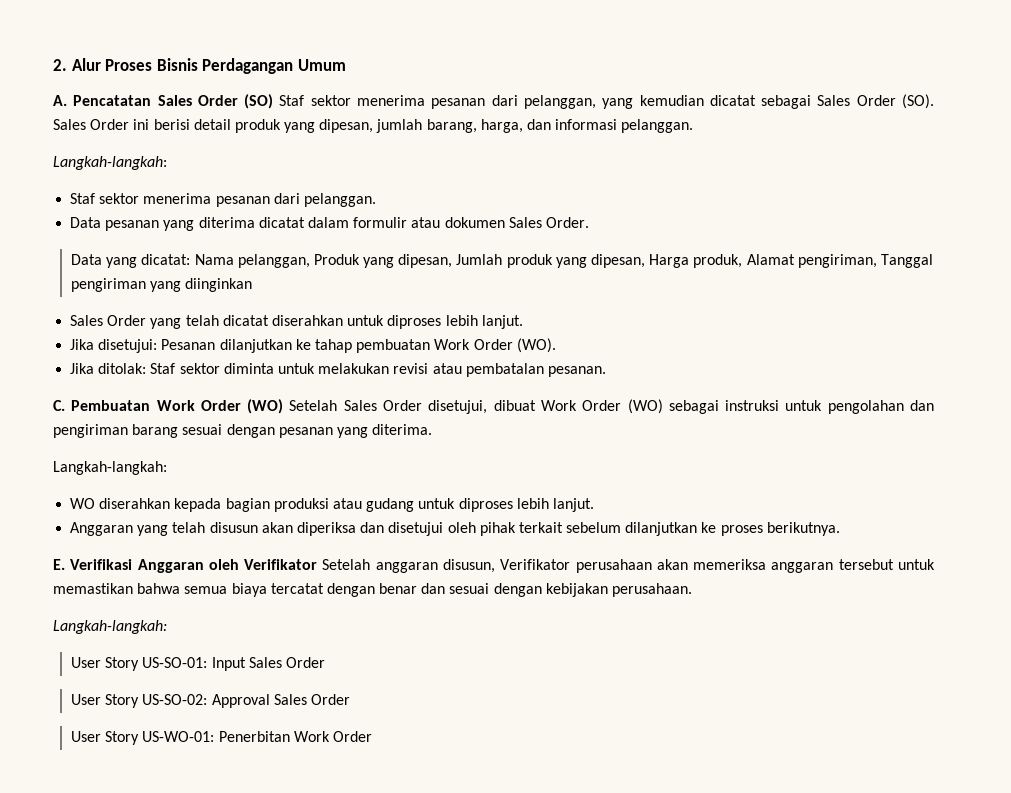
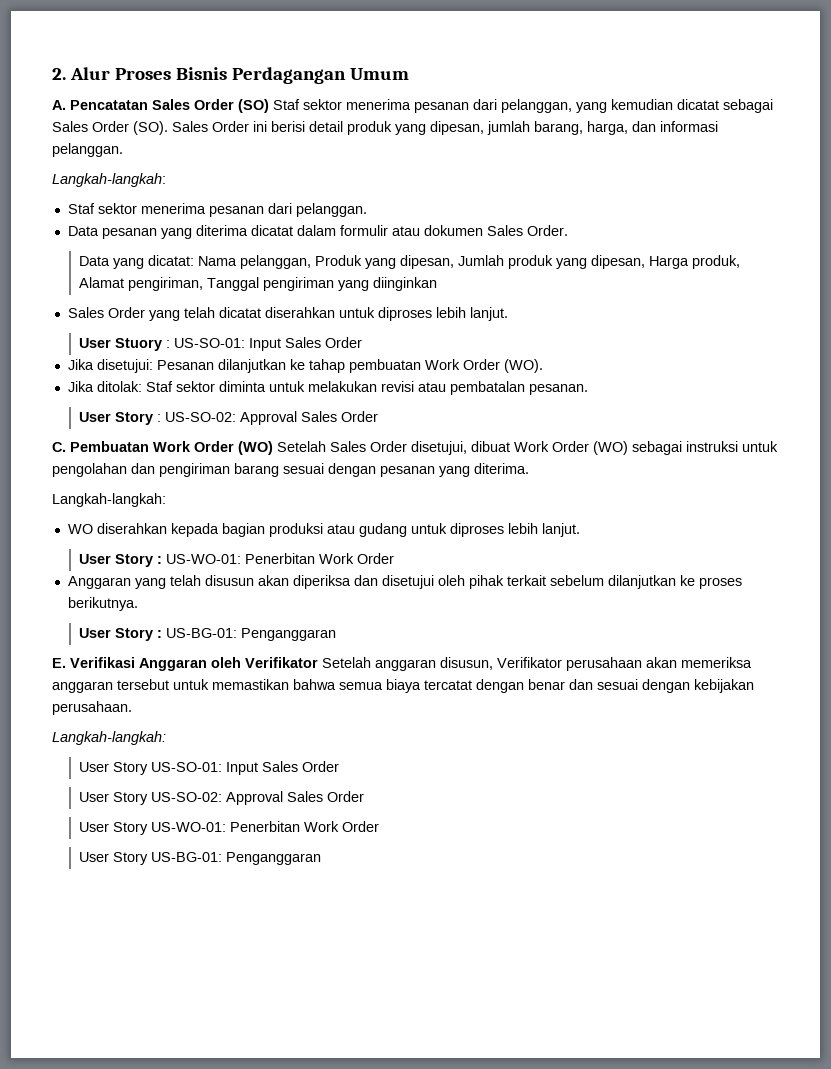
+ User Stuory : US-SO-01: Input Sales Order
+ User Story : US-SO-02: Approval Sales Order
+ User Story : US-WO-01: Penerbitan Work Order
+ User Story : US-BG-01: Penganggaran
+ User Story US-BG-01: Penganggaran

